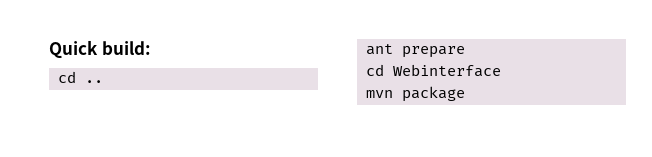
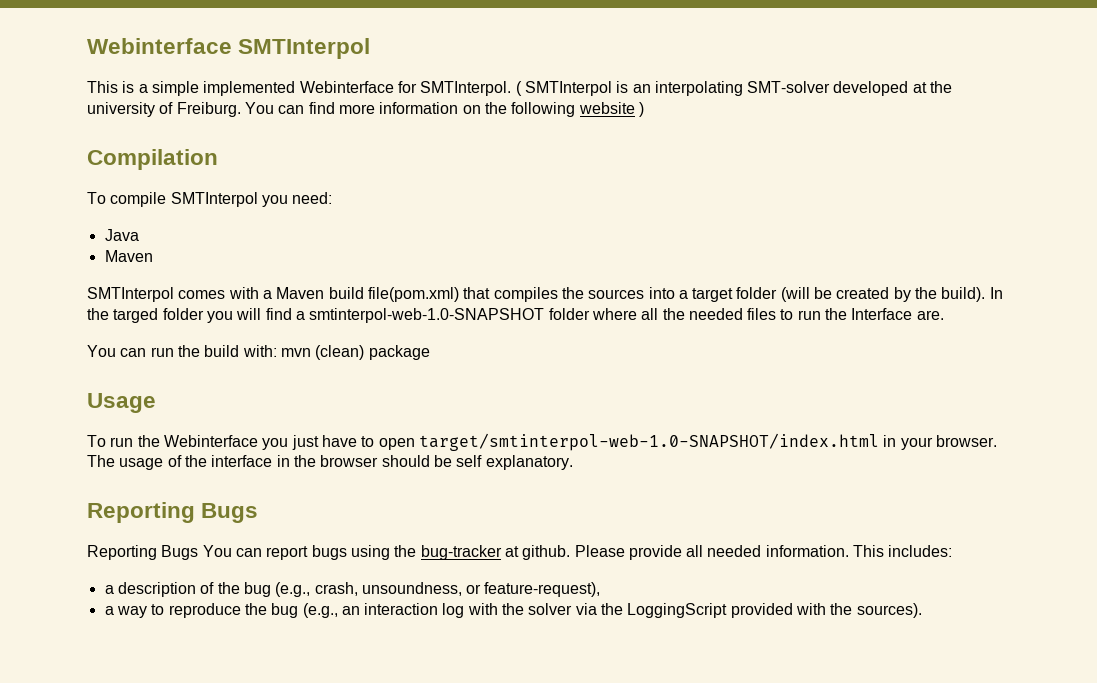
- Quick build:
- cd ..
- ant prepare
- cd Webinterface
- mvn package
+ Webinterface SMTInterpol
+ This is a simple implemented Webinterface for SMTInterpol. ( SMTInterpol is an interpolating SMT-solver developed at the university of Freiburg. You can find more information on the following website )
+ Compilation
+ To compile SMTInterpol you need:
+ Java
+ Maven
+ SMTInterpol comes with a Maven build file(pom.xml) that compiles the sources into a target folder (will be created by the build). In the targed folder you will find a smtinterpol-web-1.0-SNAPSHOT folder where all the needed files to run the Interface are.
+ You can run the build with: mvn (clean) package
+ Usage
+ To run the Webinterface you just have to open target/smtinterpol-web-1.0-SNAPSHOT/index.html in your browser. The usage of the interface in the browser should be self explanatory.
+ Reporting Bugs
+ Reporting Bugs You can report bugs using the bug-tracker at github. Please provide all needed information. This includes:
+ a description of the bug (e.g., crash, unsoundness, or feature-request),
+ a way to reproduce the bug (e.g., an interaction log with the solver via the LoggingScript provided with the sources).

